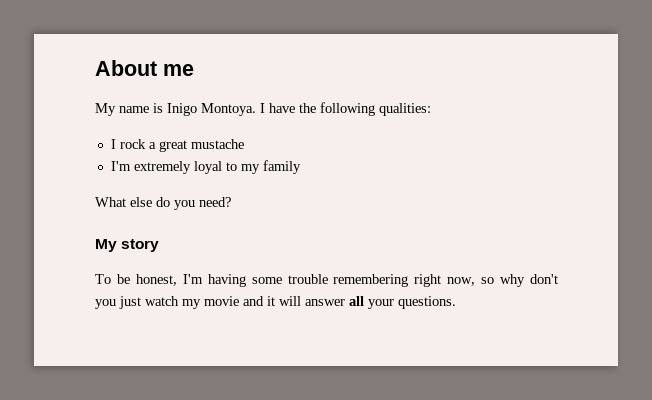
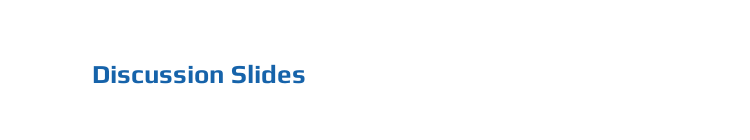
- About me
- My name is Inigo Montoya. I have the following qualities:
- I rock a great mustache
- I'm extremely loyal to my family
- What else do you need?
- My story
- To be honest, I'm having some trouble remembering right now, so why don't you just watch my movie and it will answer all your questions.
+ Discussion Slides

